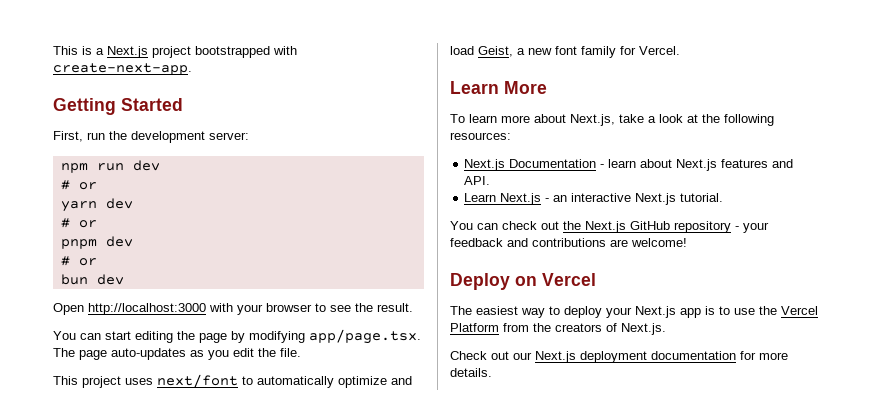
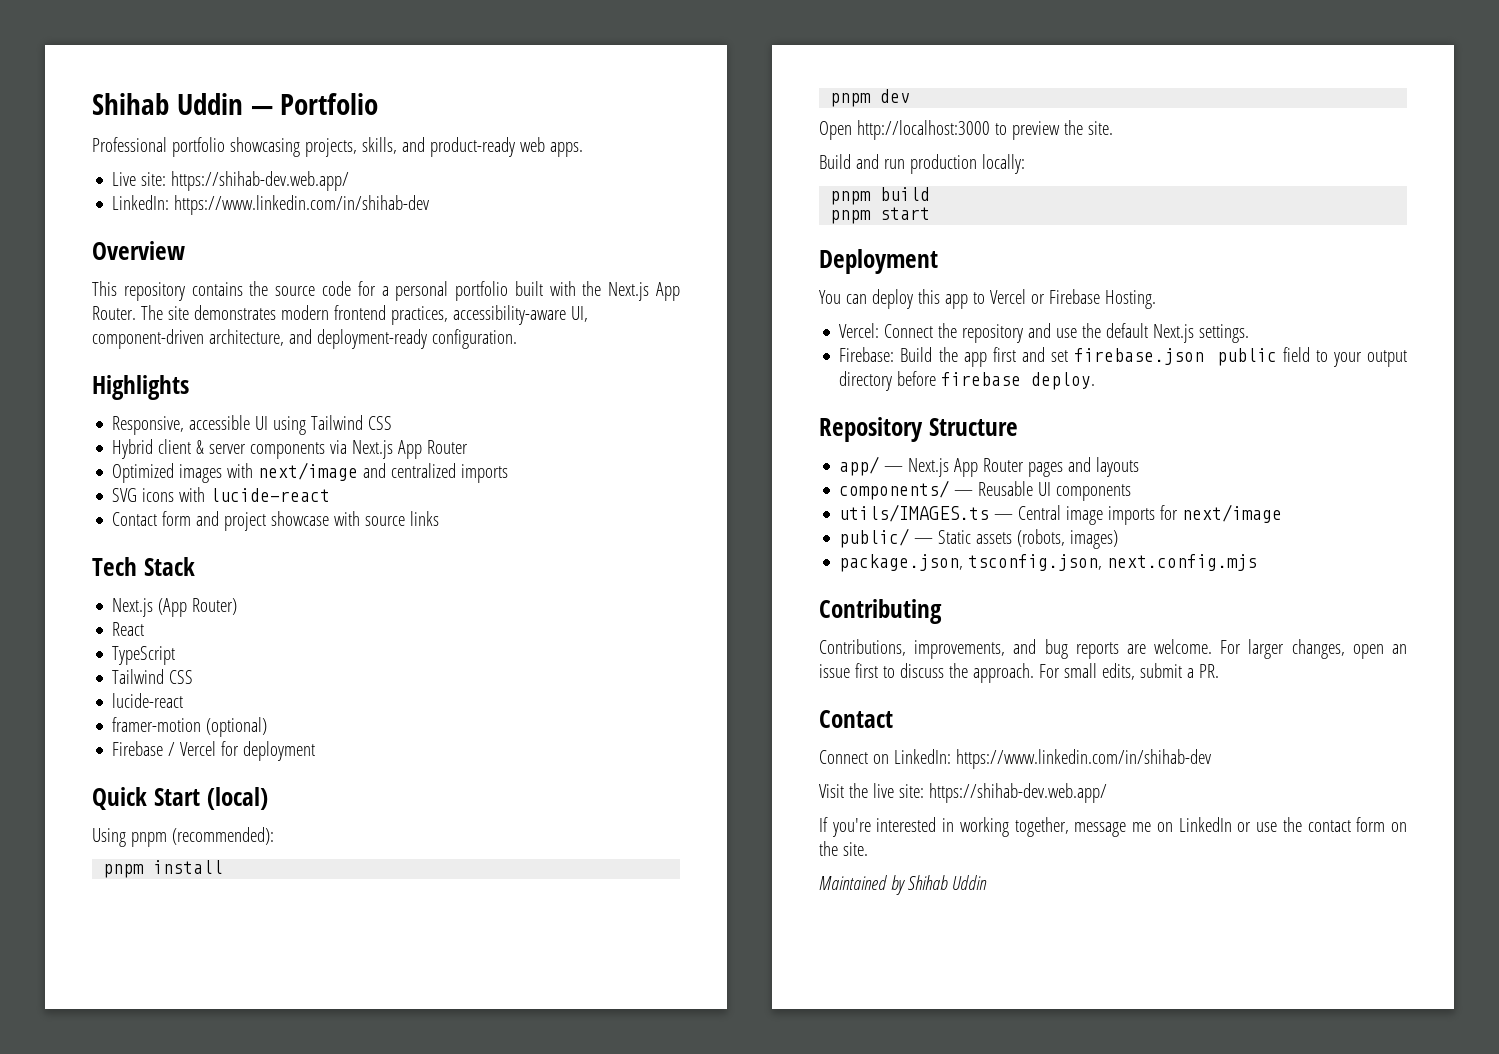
- This is a Next.js project bootstrapped with create-next-app.
- Getting Started
- First, run the development server:
- npm run dev
- # or
- yarn dev
- # or
+ Shihab Uddin — Portfolio
+ Professional portfolio showcasing projects, skills, and product-ready web apps.
+ Live site: https://shihab-dev.web.app/
+ LinkedIn: https://www.linkedin.com/in/shihab-dev
+ Overview
+ This repository contains the source code for a personal portfolio built with the Next.js App Router. The site demonstrates modern frontend practices, accessibility-aware UI, component-driven architecture, and deployment-ready configuration.
+ Highlights
+ Responsive, accessible UI using Tailwind CSS
+ Hybrid client & server components via Next.js App Router
+ Optimized images with next/image and centralized imports
+ SVG icons with lucide-react
+ Contact form and project showcase with source links
+ Tech Stack
+ Next.js (App Router)
+ React
+ TypeScript
+ Tailwind CSS
+ lucide-react
+ framer-motion (optional)
+ Firebase / Vercel for deployment
+ Quick Start (local)
+ Using pnpm (recommended):
+ pnpm install
  pnpm dev
- # or
- bun dev
- Open http://localhost:3000 with your browser to see the result.
- You can start editing the page by modifying app/page.tsx. The page auto-updates as you edit the file.
- This project uses next/font to automatically optimize and load Geist, a new font family for Vercel.
- Learn More
- To learn more about Next.js, take a look at the following resources:
- Next.js Documentation - learn about Next.js features and API.
- Learn Next.js - an interactive Next.js tutorial.
- You can check out the Next.js GitHub repository - your feedback and contributions are welcome!
- Deploy on Vercel
- The easiest way to deploy your Next.js app is to use the Vercel Platform from the creators of Next.js.
- Check out our Next.js deployment documentation for more details.
+ Open http://localhost:3000 to preview the site.
+ Build and run production locally:
+ pnpm build
+ pnpm start
+ Deployment
+ You can deploy this app to Vercel or Firebase Hosting.
+ Vercel: Connect the repository and use the default Next.js settings.
+ Firebase: Build the app first and set firebase.json public field to your output directory before firebase deploy.
+ Repository Structure
+ app/ — Next.js App Router pages and layouts
+ components/ — Reusable UI components
+ utils/IMAGES.ts — Central image imports for next/image
+ public/ — Static assets (robots, images)
+ package.json, tsconfig.json, next.config.mjs
+ Contributing
+ Contributions, improvements, and bug reports are welcome. For larger changes, open an issue first to discuss the approach. For small edits, submit a PR.
+ Contact
+ Connect on LinkedIn: https://www.linkedin.com/in/shihab-dev
+ Visit the live site: https://shihab-dev.web.app/
+ If you're interested in working together, message me on LinkedIn or use the contact form on the site.
+ Maintained by Shihab Uddin

